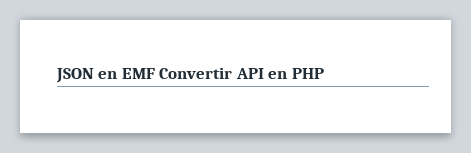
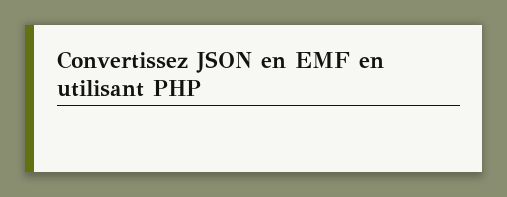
- JSON en EMF Convertir API en PHP
+ Convertissez JSON en EMF en utilisant PHP

